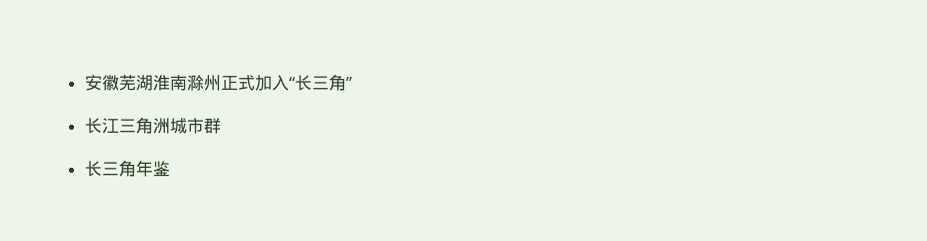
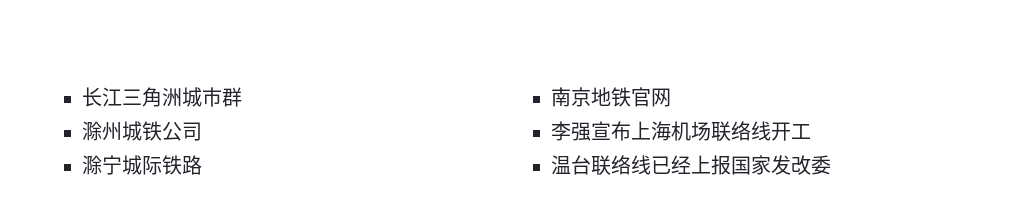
- 安徽芜湖淮南滁州正式加入“长三角”
  长江三角洲城市群
- 长三角年鉴
+ 滁州城铁公司
+ 滁宁城际铁路
+ 南京地铁官网
+ 李强宣布上海机场联络线开工
+ 温台联络线已经上报国家发改委

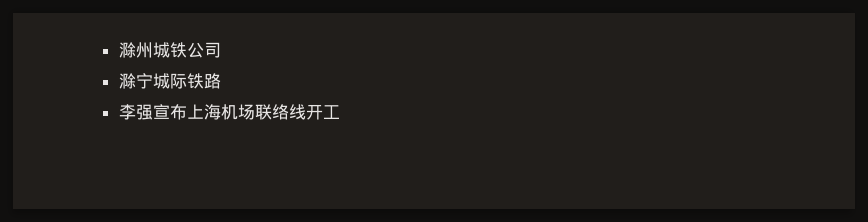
- 长江三角洲城市群
- 南京地铁官网
- 温台联络线已经上报国家发改委

